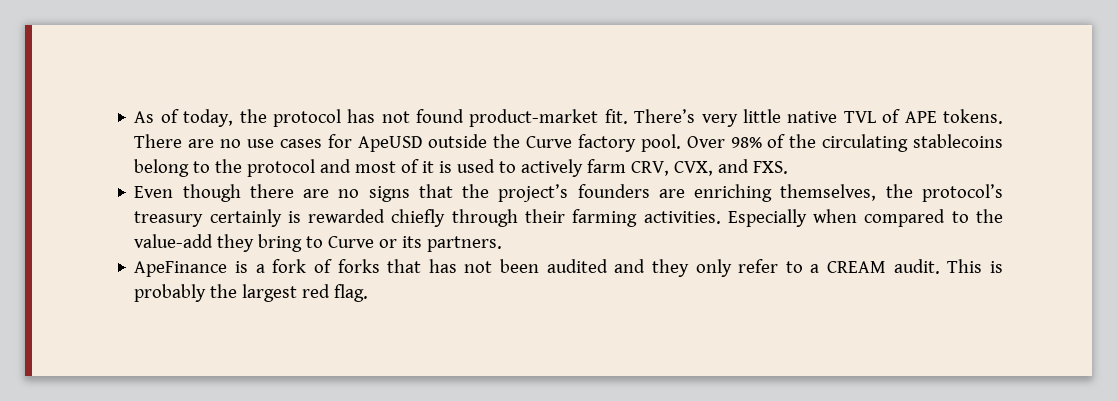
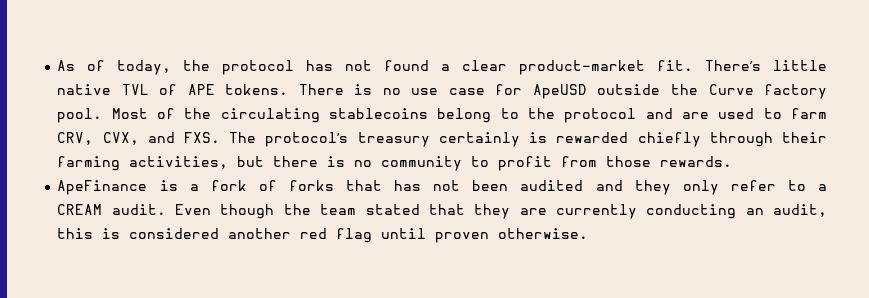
- As of today, the protocol has not found product-market fit.
+ As of today, the protocol has not found a clear product-market fit.
- There’s very little native TVL of APE tokens.
+ There’s little native TVL of APE tokens.
- There are no use cases for ApeUSD outside the Curve factory pool.
+ There is no use case for ApeUSD outside the Curve factory pool.
- Over 98% of the circulating stablecoins belong to the protocol and most of it is used to actively farm CRV, CVX, and FXS.
- Even though there are no signs that the project’s founders are enriching themselves, the protocol’s treasury certainly is rewarded chiefly through their farming activities. Especially when compared to the value-add they bring to Curve or its partners.
+ Most of the circulating stablecoins belong to the protocol and are used to farm CRV, CVX, and FXS. The protocol’s treasury certainly is rewarded chiefly through their farming activities, but there is no community to profit from those rewards.
- This is probably the largest red flag.
+ Even though the team stated that they are currently conducting an audit, this is considered another red flag until proven otherwise.

